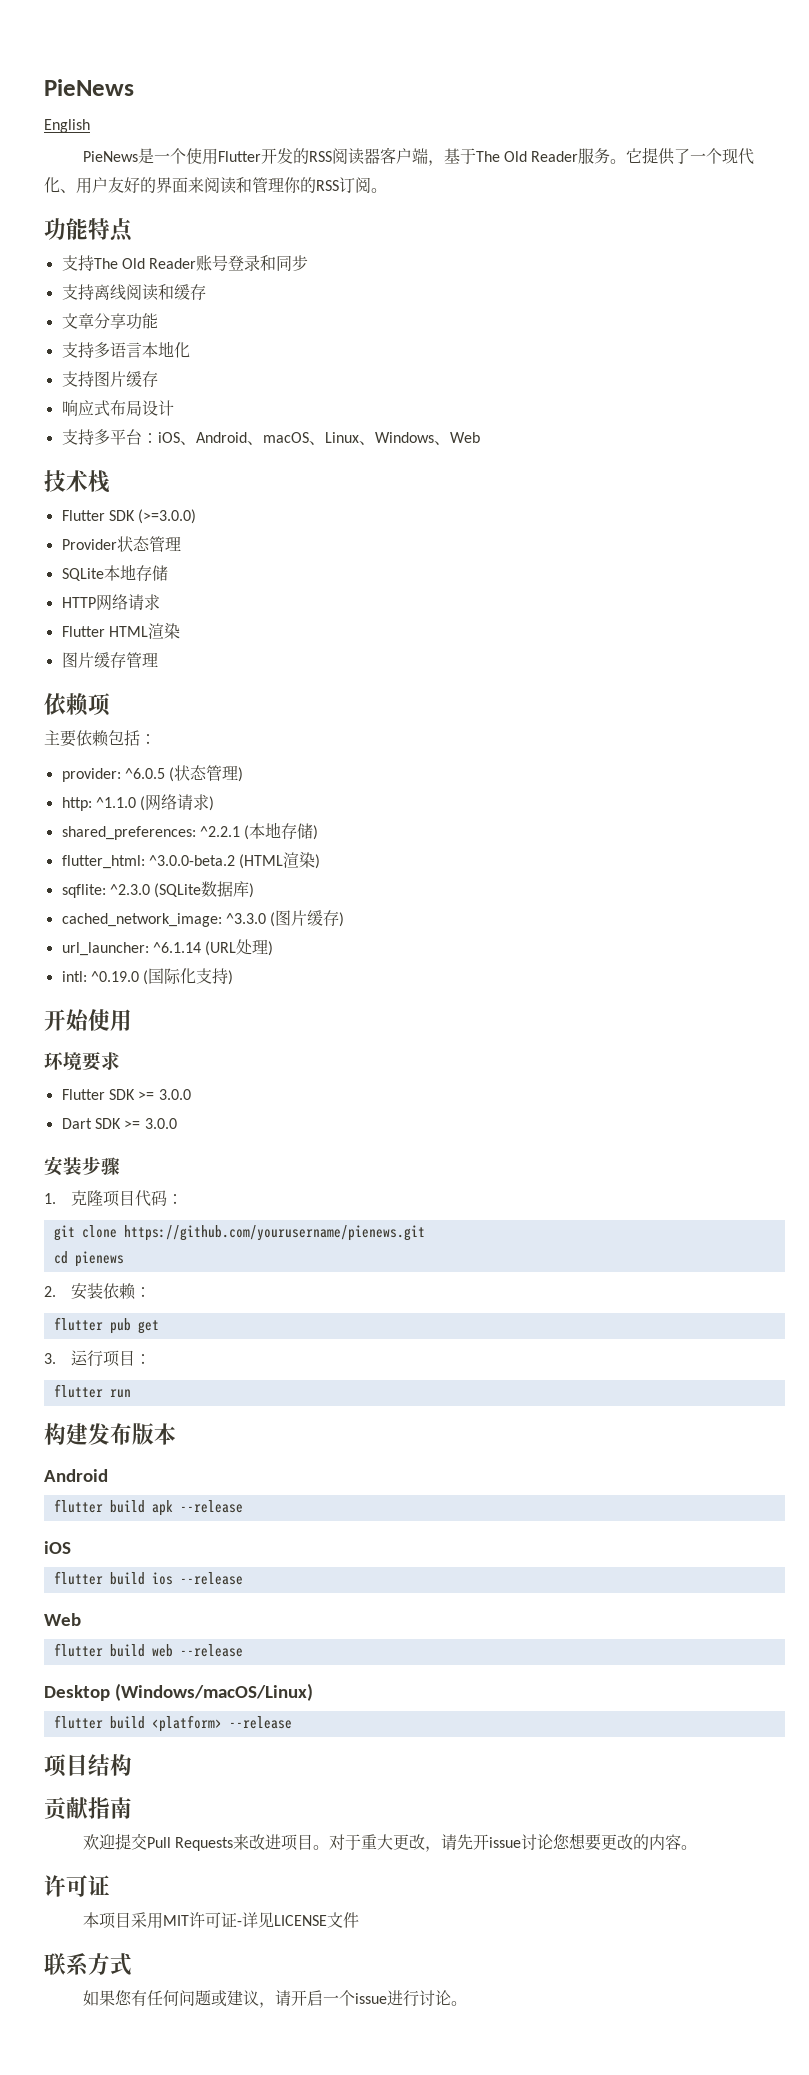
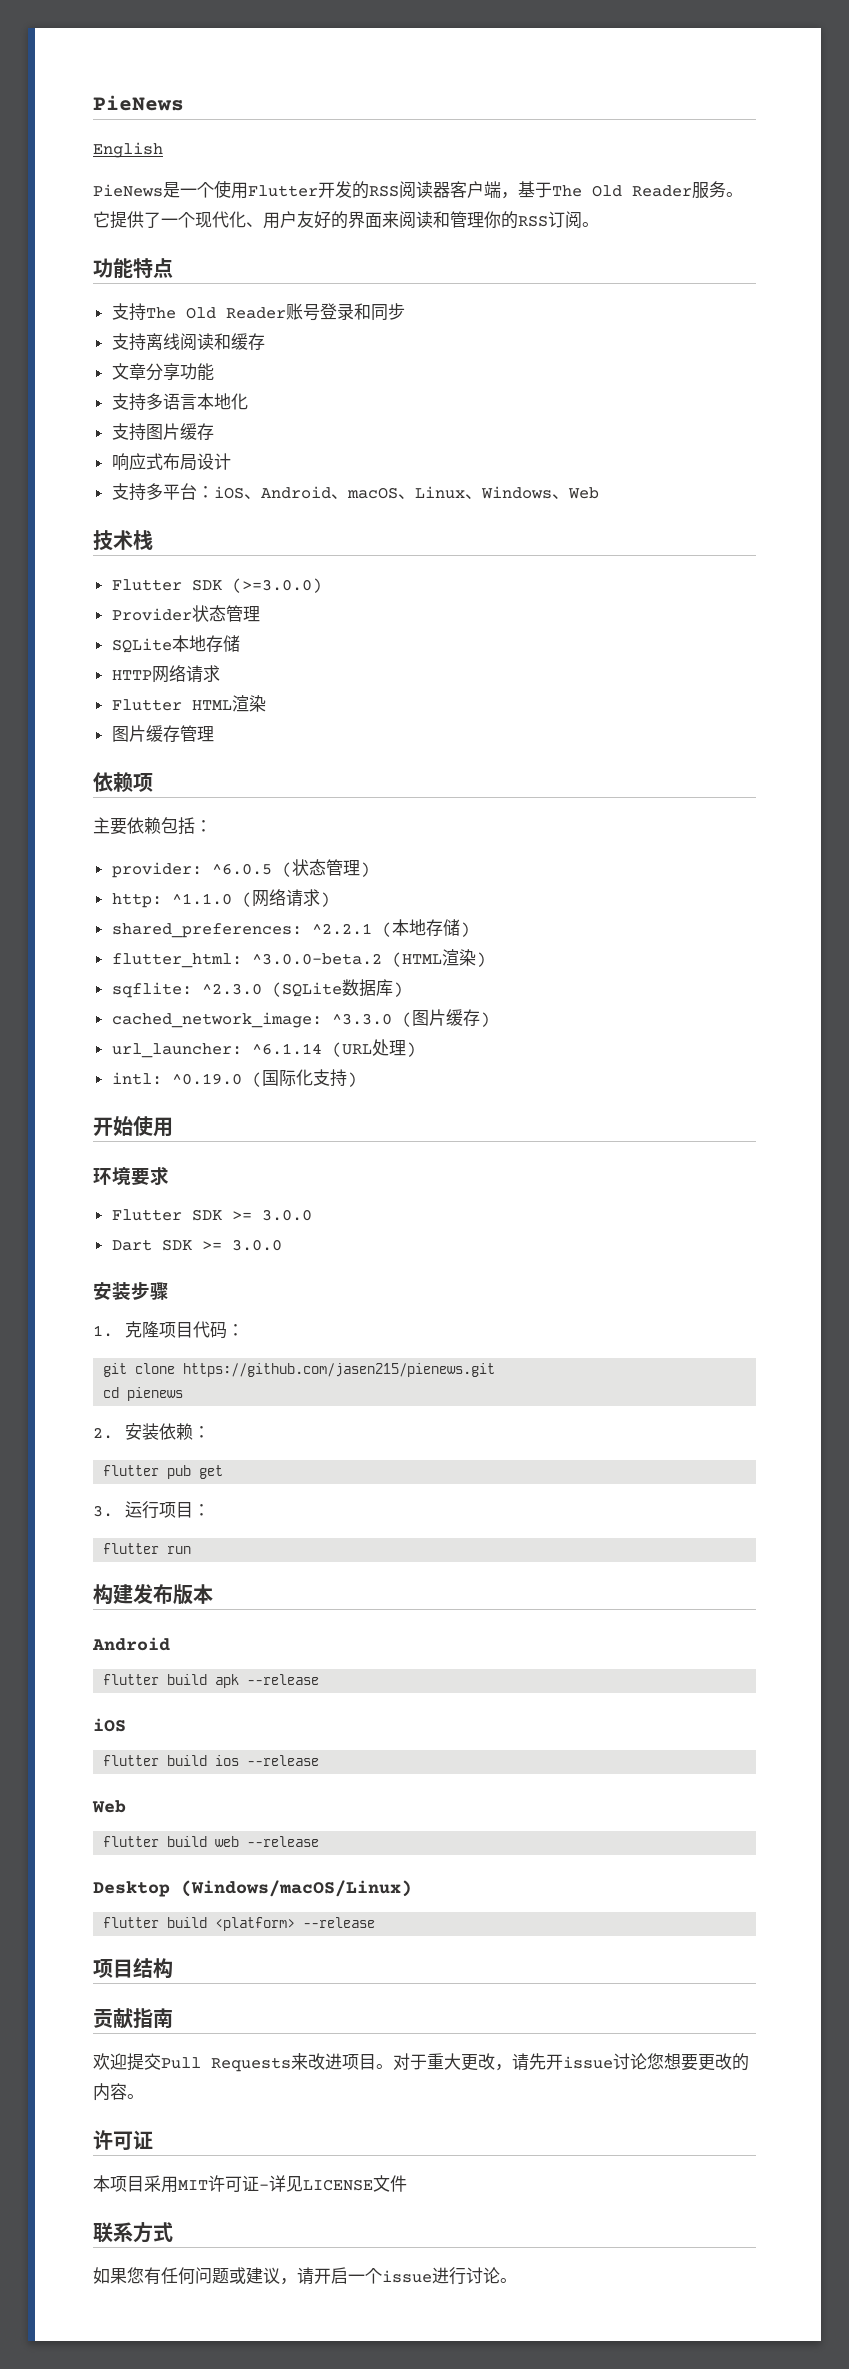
- git clone https://github.com/yourusername/pienews.git
+ git clone https://github.com/jasen215/pienews.git

